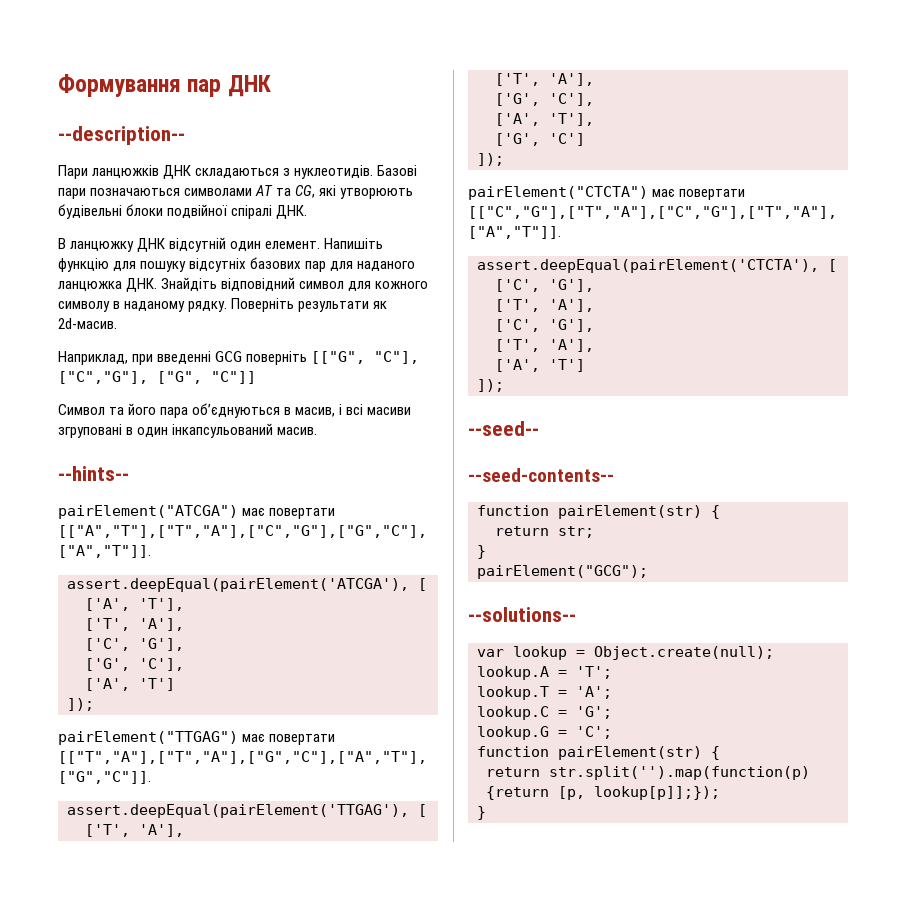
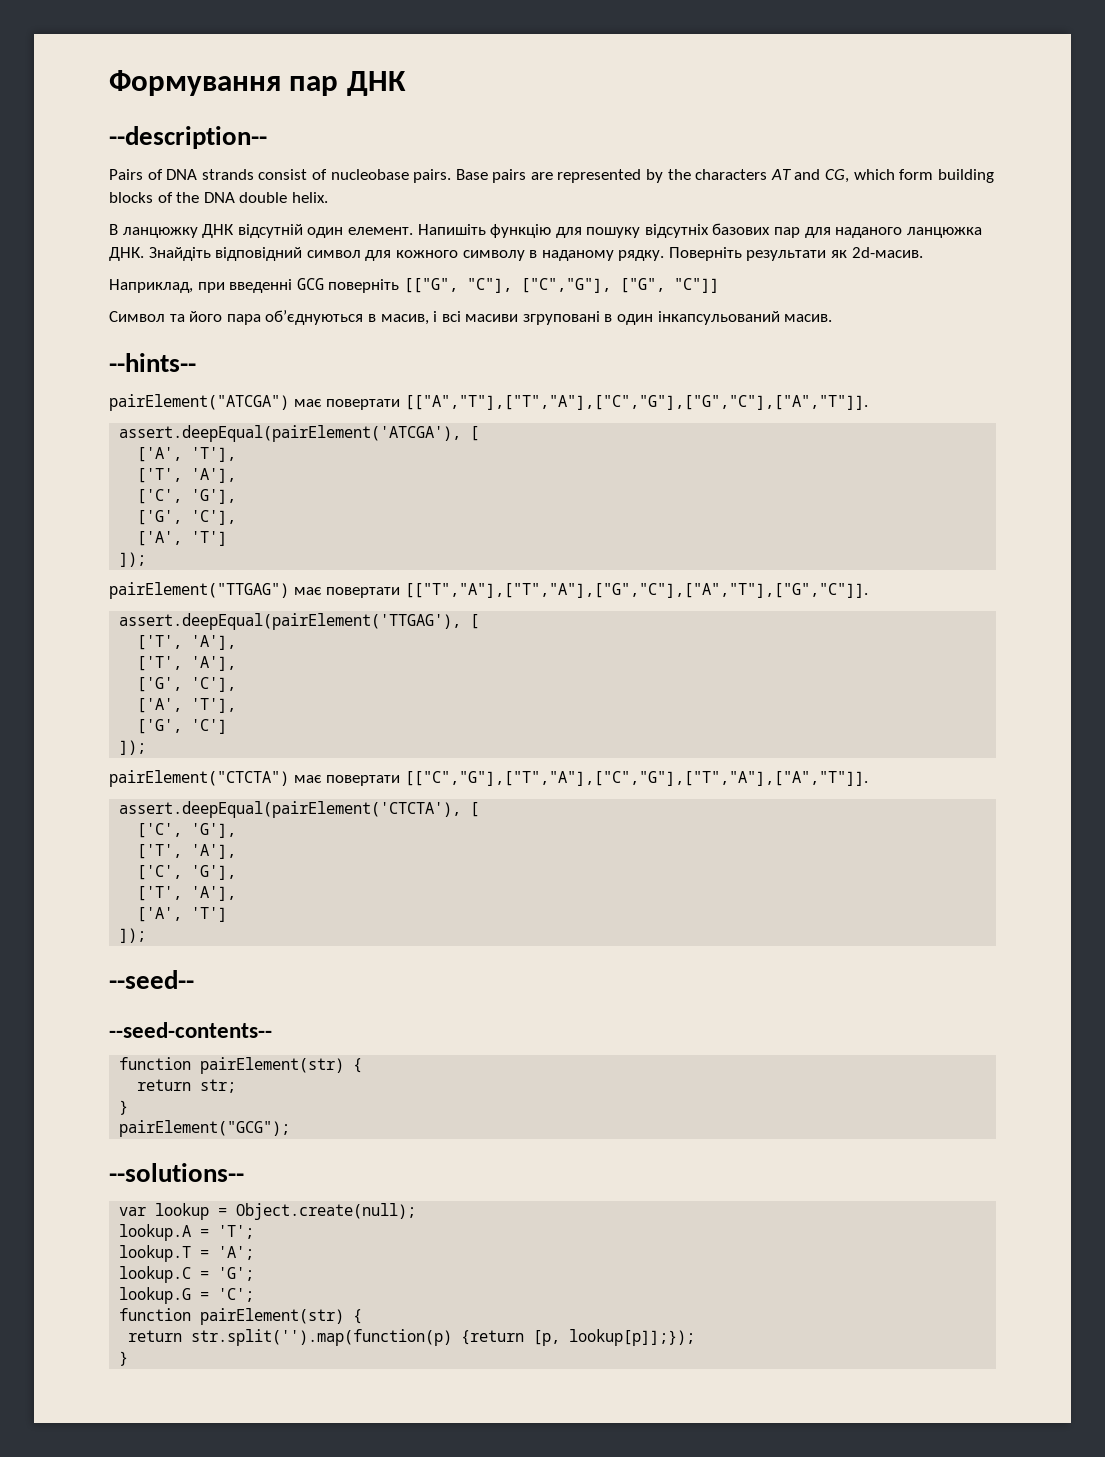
- Пари ланцюжків ДНК складаються з нуклеотидів. Базові пари позначаються символами AT та CG, які утворюють будівельні блоки подвійної спіралі ДНК.
+ Pairs of DNA strands consist of nucleobase pairs. Base pairs are represented by the characters AT and CG, which form building blocks of the DNA double helix.

